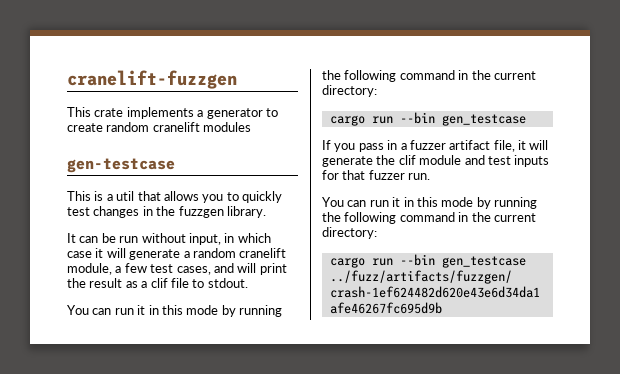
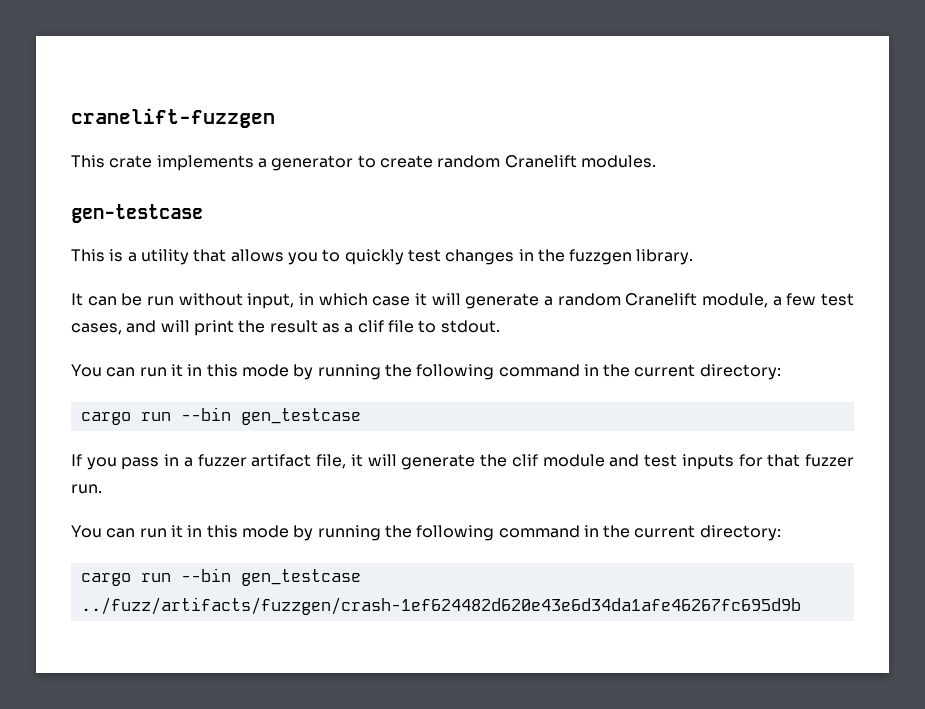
- This crate implements a generator to create random cranelift modules
+ This crate implements a generator to create random Cranelift modules.
- This is a util that allows you to quickly test changes in the fuzzgen library.
+ This is a utility that allows you to quickly test changes in the fuzzgen library.
- It can be run without input, in which case it will generate a random cranelift module, a few test cases, and will print the result as a clif file to stdout.
+ It can be run without input, in which case it will generate a random Cranelift module, a few test cases, and will print the result as a clif file to stdout.

